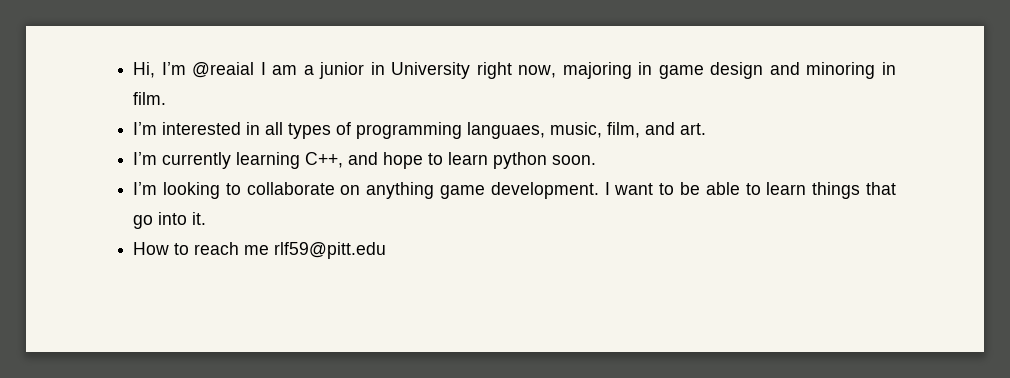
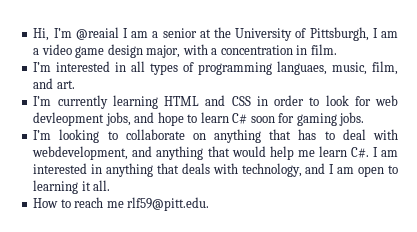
- Hi, I’m @reaial I am a junior in University right now, majoring in game design and minoring in film.
+ Hi, I’m @reaial I am a senior at the University of Pittsburgh, I am a video game design major, with a concentration in film.
- I’m currently learning C++, and hope to learn python soon.
+ I’m currently learning HTML and CSS in order to look for web devleopment jobs, and hope to learn C# soon for gaming jobs.
- I’m looking to collaborate on anything game development. I want to be able to learn things that go into it.
+ I’m looking to collaborate on anything that has to deal with webdevelopment, and anything that would help me learn C#. I am interested in anything that deals with technology, and I am open to learning it all.
- How to reach me rlf59@pitt.edu
+ How to reach me rlf59@pitt.edu.

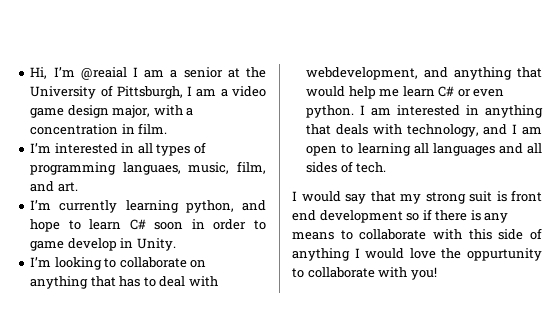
- I’m currently learning HTML and CSS in order to look for web devleopment jobs, and hope to learn C# soon for gaming jobs.
+ I’m currently learning python, and hope to learn C# soon in order to game develop in Unity.
- I’m looking to collaborate on anything that has to deal with webdevelopment, and anything that would help me learn C#. I am interested in anything that deals with technology, and I am open to learning it all.
- How to reach me rlf59@pitt.edu.
+ I’m looking to collaborate on anything that has to deal with webdevelopment, and anything that would help me learn C# or even python. I am interested in anything that deals with technology, and I am open to learning all languages and all sides of tech.
+ I would say that my strong suit is front end development so if there is any means to collaborate with this side of anything I would love the oppurtunity to collaborate with you!

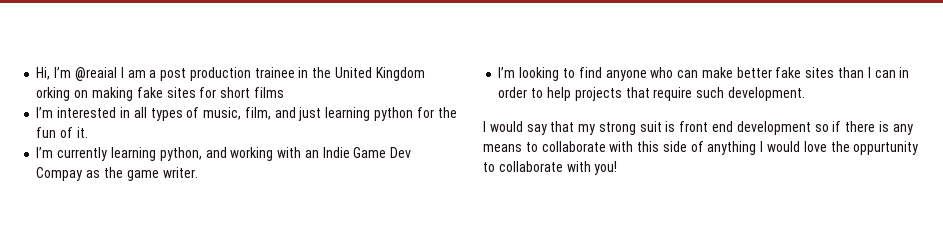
- Hi, I’m @reaial I am a senior at the University of Pittsburgh, I am a video game design major, with a concentration in film.
+ Hi, I’m @reaial I am a post production trainee in the United Kingdom orking on making fake sites for short films
- I’m interested in all types of programming languaes, music, film, and art.
+ I’m interested in all types of music, film, and just learning python for the fun of it.
- I’m currently learning python, and hope to learn C# soon in order to game develop in Unity.
- I’m looking to collaborate on anything that has to deal with webdevelopment, and anything that would help me learn C# or even python. I am interested in anything that deals with technology, and I am open to learning all languages and all sides of tech.
+ I’m currently learning python, and working with an Indie Game Dev Compay as the game writer.
+ I’m looking to find anyone who can make better fake sites than I can in order to help projects that require such development.

